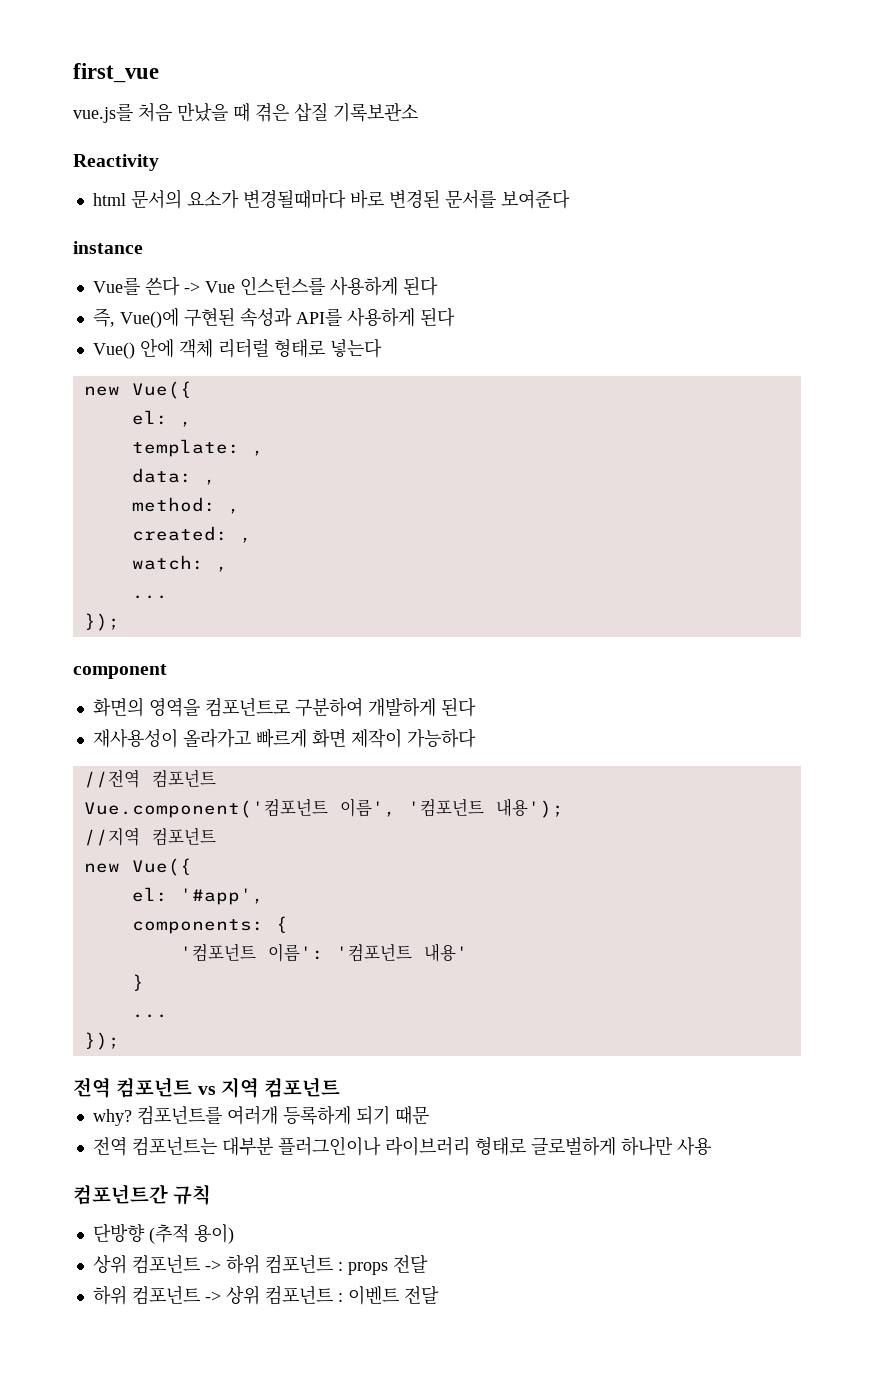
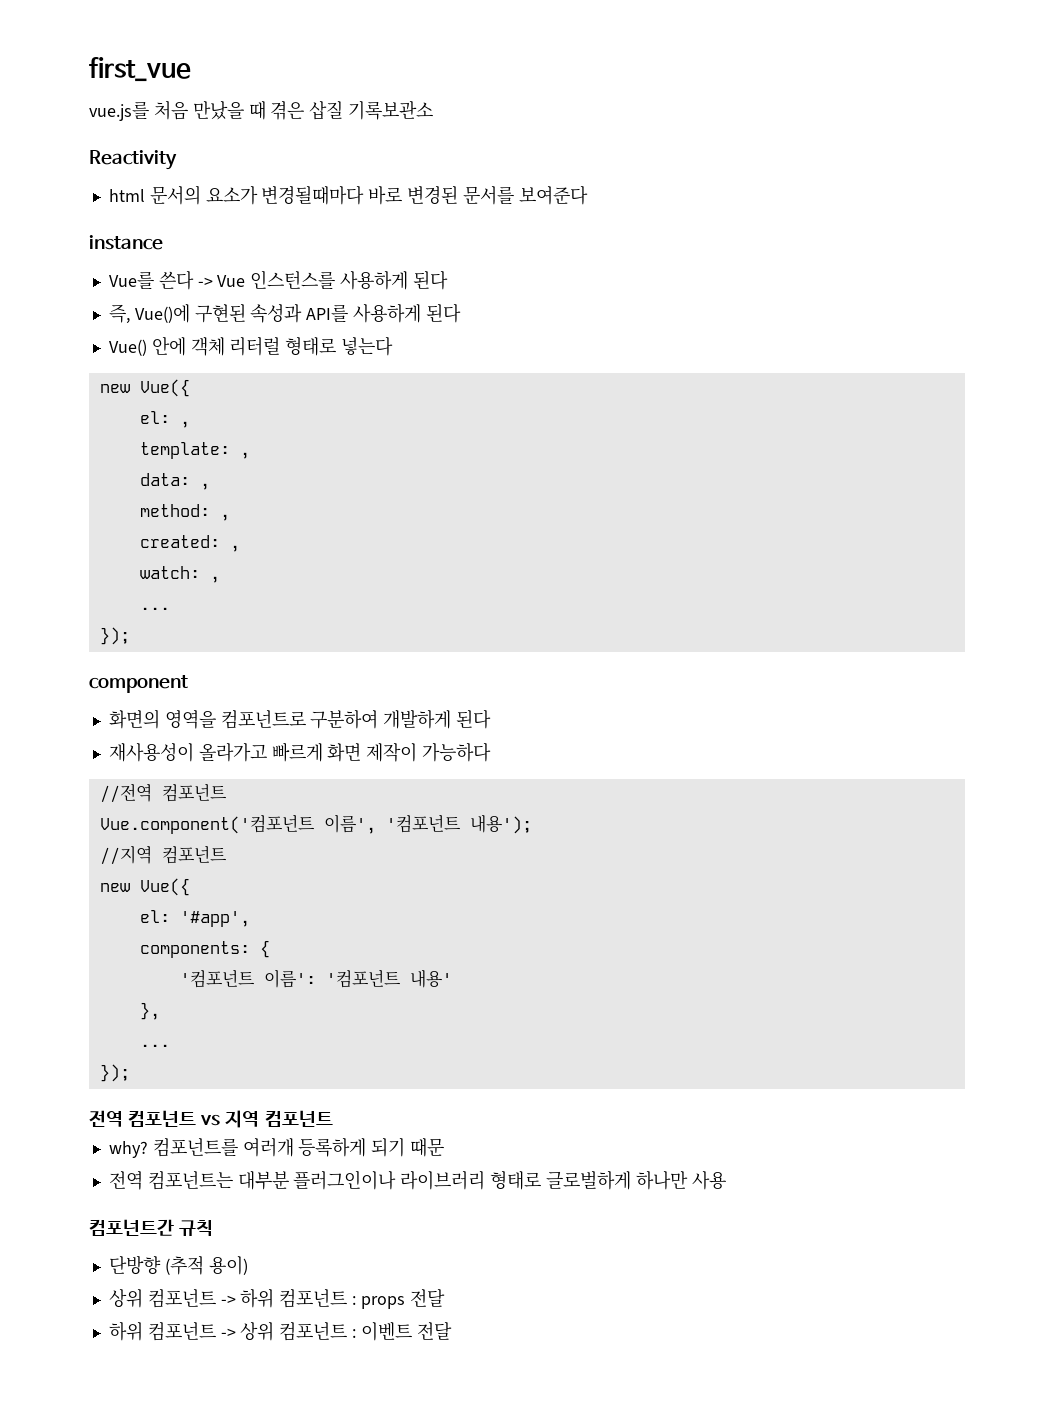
- }
+ },

